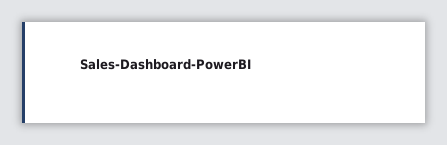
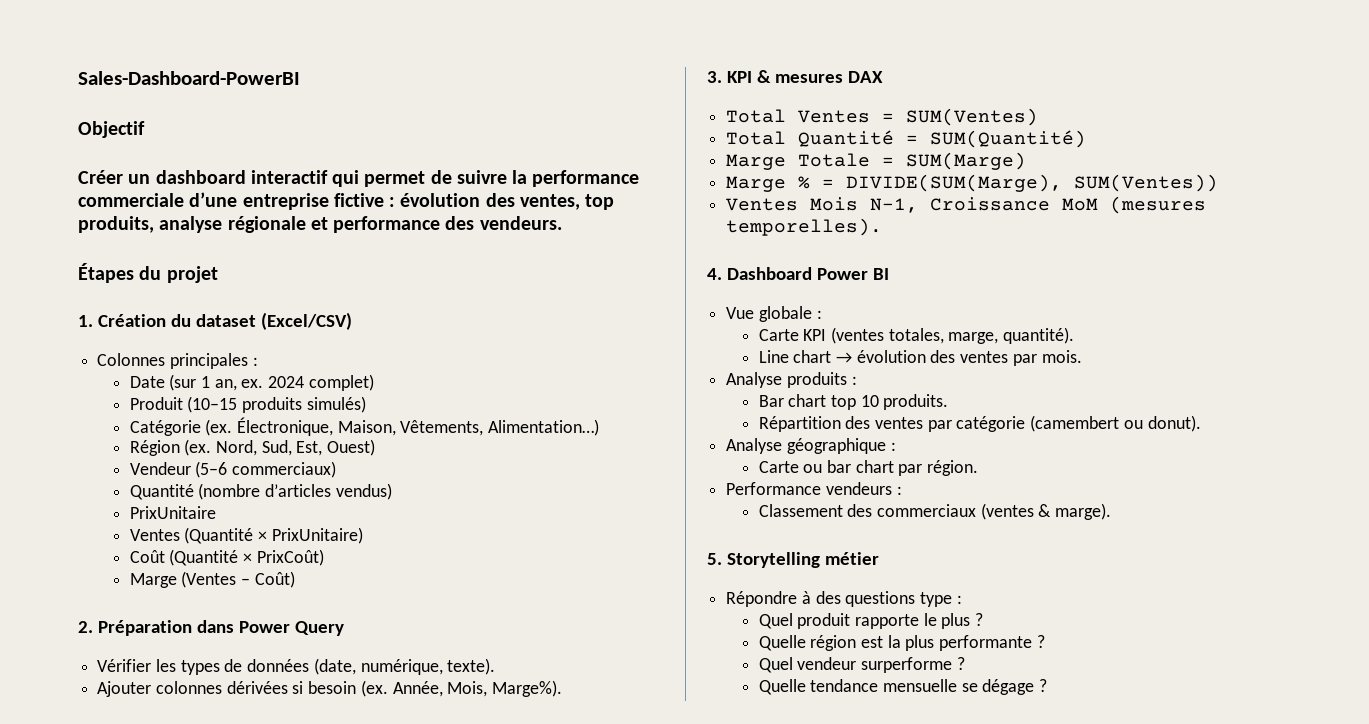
+ Objectif
+ Créer un dashboard interactif qui permet de suivre la performance commerciale d’une entreprise fictive : évolution des ventes, top produits, analyse régionale et performance des vendeurs.
+ Étapes du projet
+ 1. Création du dataset (Excel/CSV)
+ Colonnes principales :
+ Date (sur 1 an, ex. 2024 complet)
+ Produit (10–15 produits simulés)
+ Catégorie (ex. Électronique, Maison, Vêtements, Alimentation…)
+ Région (ex. Nord, Sud, Est, Ouest)
+ Vendeur (5–6 commerciaux)
+ Quantité (nombre d’articles vendus)
+ PrixUnitaire
+ Ventes (Quantité × PrixUnitaire)
+ Coût (Quantité × PrixCoût)
+ Marge (Ventes – Coût)
+ 2. Préparation dans Power Query
+ Vérifier les types de données (date, numérique, texte).
+ Ajouter colonnes dérivées si besoin (ex. Année, Mois, Marge%).
+ 3. KPI & mesures DAX
+ Total Ventes = SUM(Ventes)
+ Total Quantité = SUM(Quantité)
+ Marge Totale = SUM(Marge)
+ Marge % = DIVIDE(SUM(Marge), SUM(Ventes))
+ Ventes Mois N-1, Croissance MoM (mesures temporelles).
+ 4. Dashboard Power BI
+ Vue globale :
+ Carte KPI (ventes totales, marge, quantité).
+ Line chart → évolution des ventes par mois.
+ Analyse produits :
+ Bar chart top 10 produits.
+ Répartition des ventes par catégorie (camembert ou donut).
+ Analyse géographique :
+ Carte ou bar chart par région.
+ Performance vendeurs :
+ Classement des commerciaux (ventes & marge).
+ 5. Storytelling métier
+ Répondre à des questions type :
+ Quel produit rapporte le plus ?
+ Quelle région est la plus performante ?
+ Quel vendeur surperforme ?
+ Quelle tendance mensuelle se dégage ?

